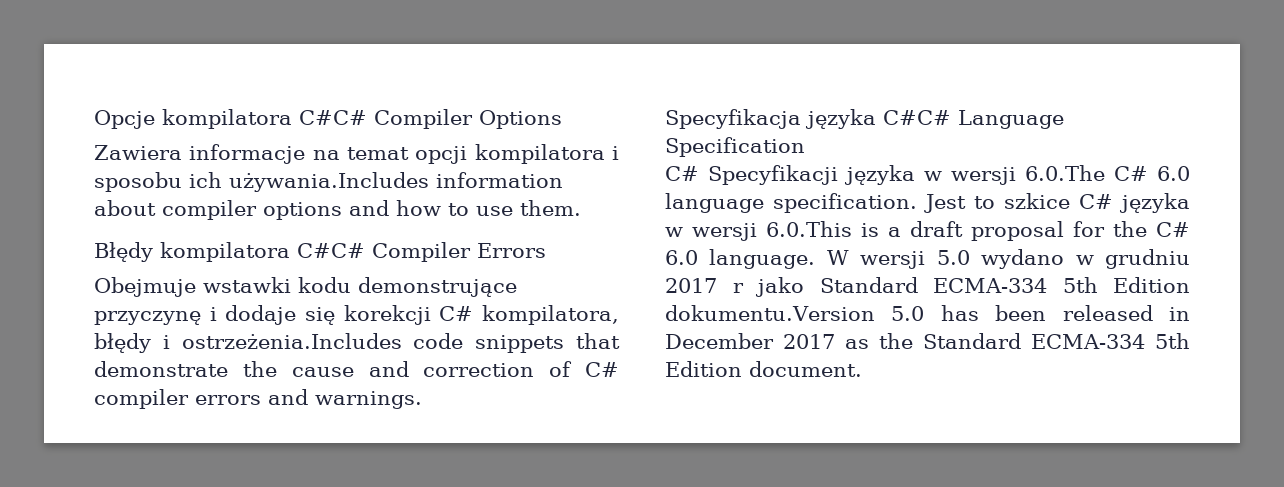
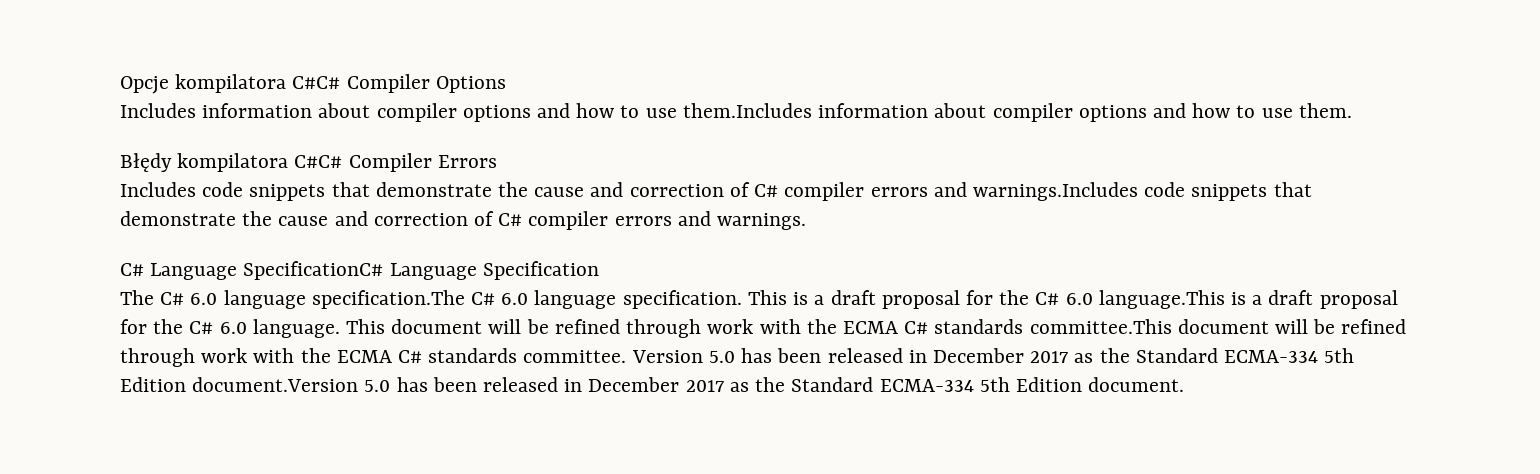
- Zawiera informacje na temat opcji kompilatora i sposobu ich używania.Includes information about compiler options and how to use them.
+ Includes information about compiler options and how to use them.Includes information about compiler options and how to use them.
- Obejmuje wstawki kodu demonstrujące przyczynę i dodaje się korekcji C# kompilatora, błędy i ostrzeżenia.Includes code snippets that demonstrate the cause and correction of C# compiler errors and warnings.
+ Includes code snippets that demonstrate the cause and correction of C# compiler errors and warnings.Includes code snippets that demonstrate the cause and correction of C# compiler errors and warnings.
- Specyfikacja języka C#C# Language Specification
+ C# Language SpecificationC# Language Specification
- C# Specyfikacji języka w wersji 6.0.The C# 6.0 language specification. Jest to szkice C# języka w wersji 6.0.This is a draft proposal for the C# 6.0 language.
+ The C# 6.0 language specification.The C# 6.0 language specification. This is a draft proposal for the C# 6.0 language.This is a draft proposal for the C# 6.0 language.
- W wersji 5.0 wydano w grudniu 2017 r jako Standard ECMA-334 5th Edition dokumentu.Version 5.0 has been released in December 2017 as the Standard ECMA-334 5th Edition document.
+ This document will be refined through work with the ECMA C# standards committee.This document will be refined through work with the ECMA C# standards committee. Version 5.0 has been released in December 2017 as the Standard ECMA-334 5th Edition document.Version 5.0 has been released in December 2017 as the Standard ECMA-334 5th Edition document.

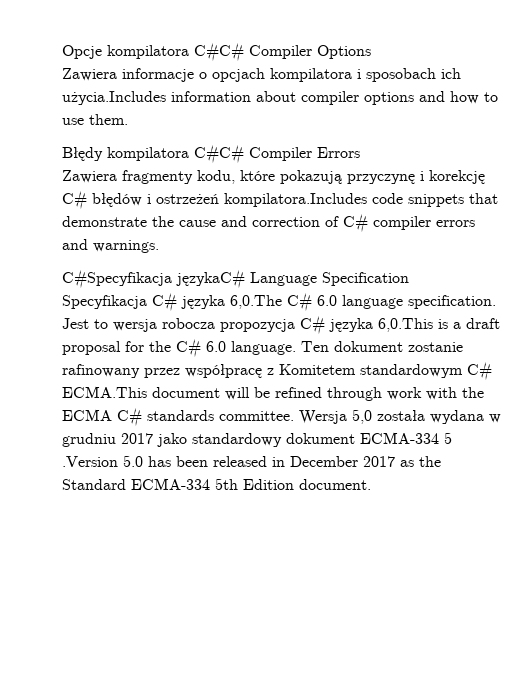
- Includes information about compiler options and how to use them.Includes information about compiler options and how to use them.
+ Zawiera informacje o opcjach kompilatora i sposobach ich użycia.Includes information about compiler options and how to use them.
- Includes code snippets that demonstrate the cause and correction of C# compiler errors and warnings.Includes code snippets that demonstrate the cause and correction of C# compiler errors and warnings.
+ Zawiera fragmenty kodu, które pokazują przyczynę i korekcję C# błędów i ostrzeżeń kompilatora.Includes code snippets that demonstrate the cause and correction of C# compiler errors and warnings.
- C# Language SpecificationC# Language Specification
+ C#Specyfikacja językaC# Language Specification
- The C# 6.0 language specification.The C# 6.0 language specification. This is a draft proposal for the C# 6.0 language.This is a draft proposal for the C# 6.0 language.
+ Specyfikacja C# języka 6,0.The C# 6.0 language specification. Jest to wersja robocza propozycja C# języka 6,0.This is a draft proposal for the C# 6.0 language.
- This document will be refined through work with the ECMA C# standards committee.This document will be refined through work with the ECMA C# standards committee.
+ Ten dokument zostanie rafinowany przez współpracę z Komitetem standardowym C# ECMA.This document will be refined through work with the ECMA C# standards committee.
- Version 5.0 has been released in December 2017 as the Standard ECMA-334 5th Edition document.Version 5.0 has been released in December 2017 as the Standard ECMA-334 5th Edition document.
+ Wersja 5,0 została wydana w grudniu 2017 jako standardowy dokument ECMA-334 5 .Version 5.0 has been released in December 2017 as the Standard ECMA-334 5th Edition document.

